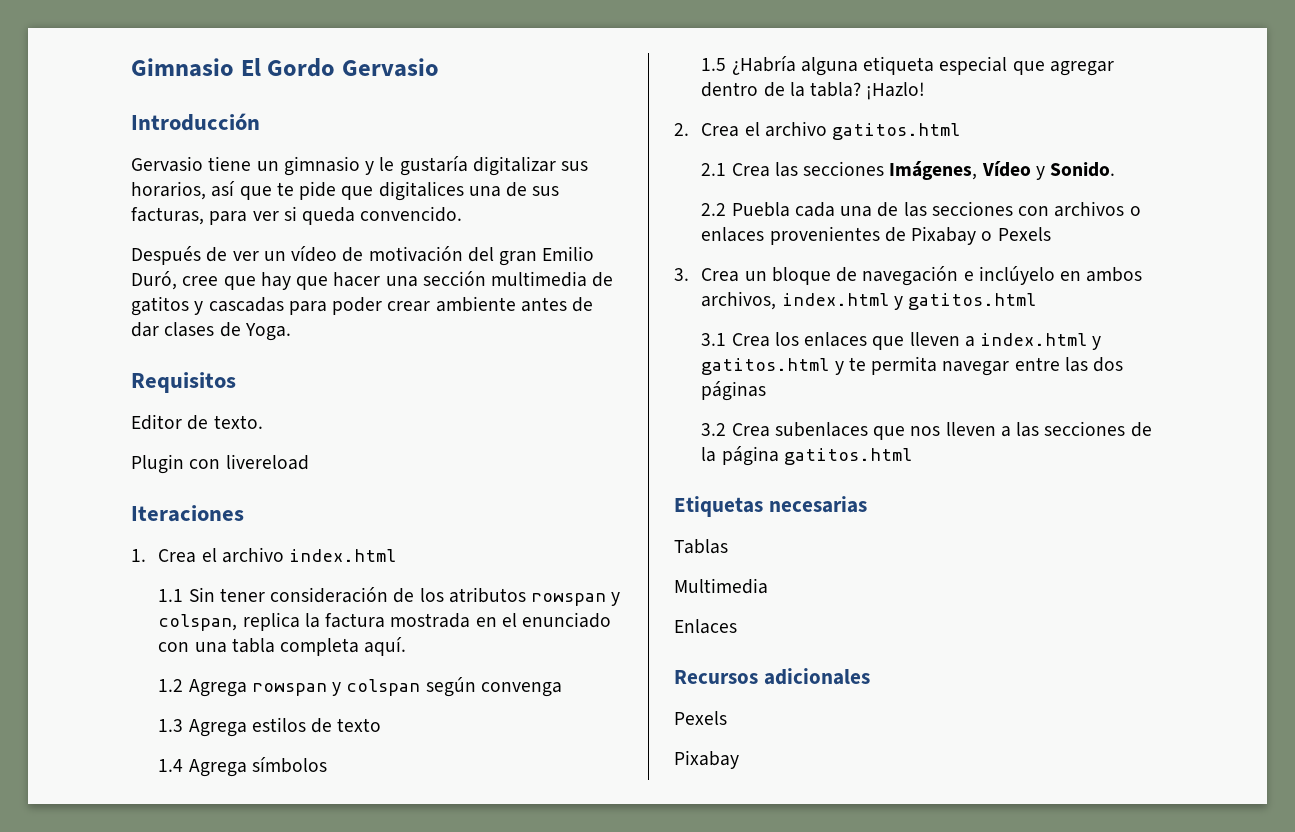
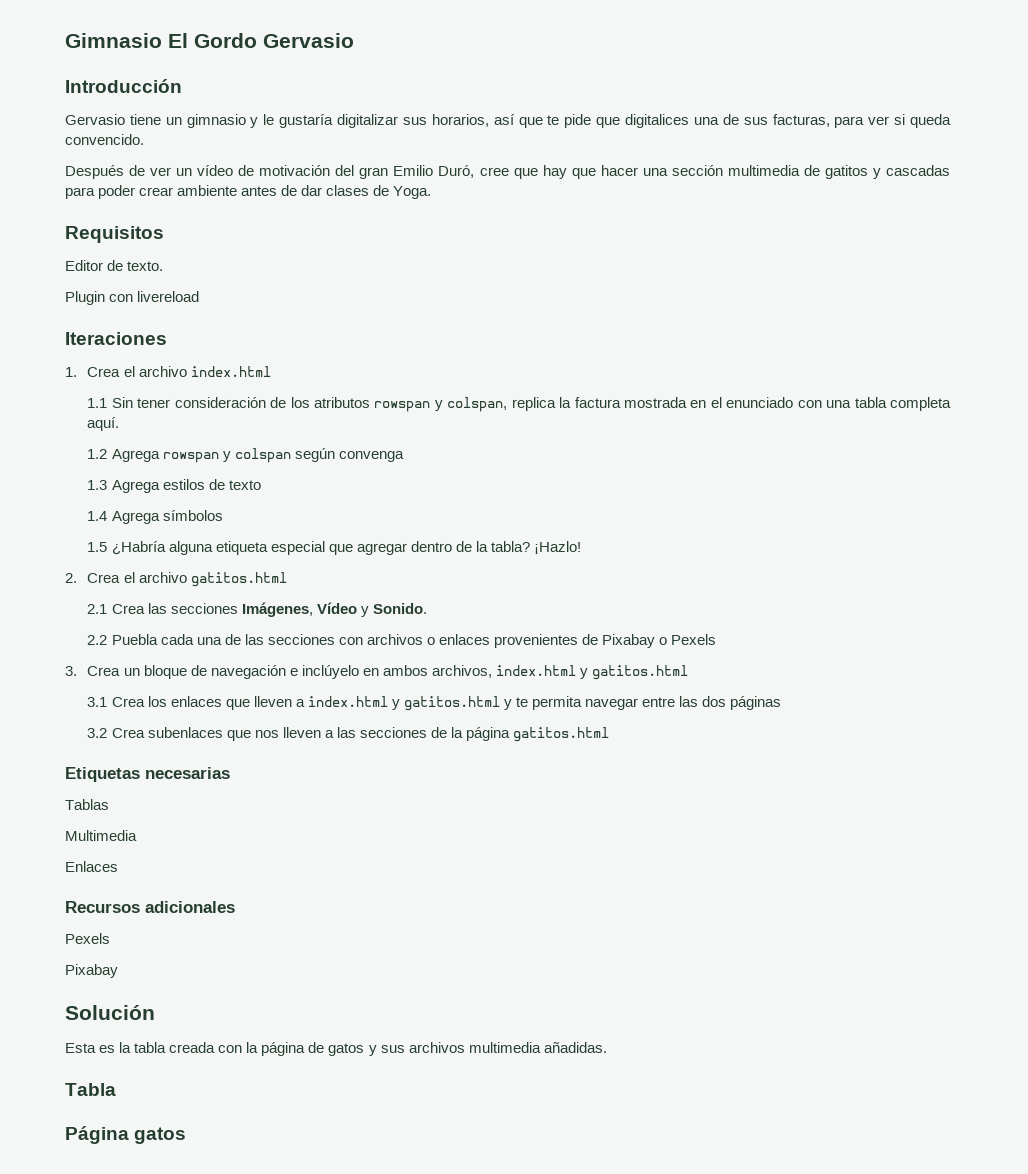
+ Solución
+ Esta es la tabla creada con la página de gatos y sus archivos multimedia añadidas.
+ Tabla
+ Página gatos

